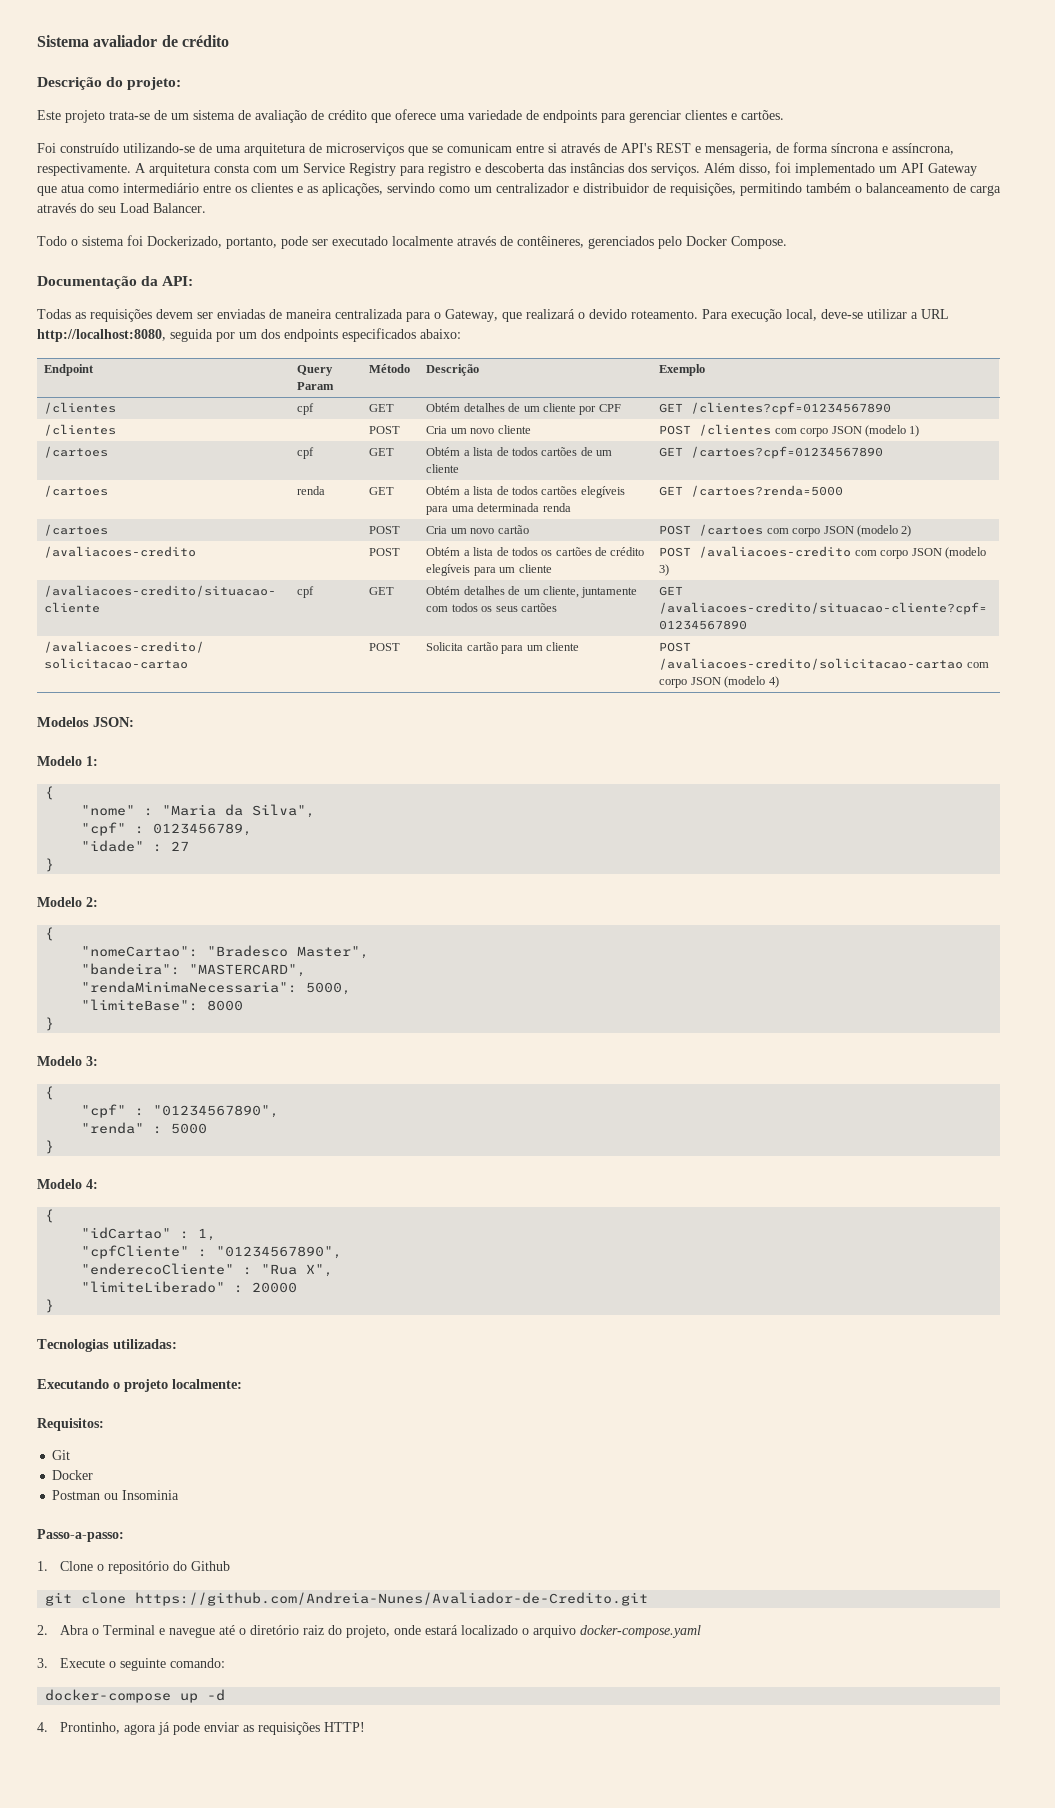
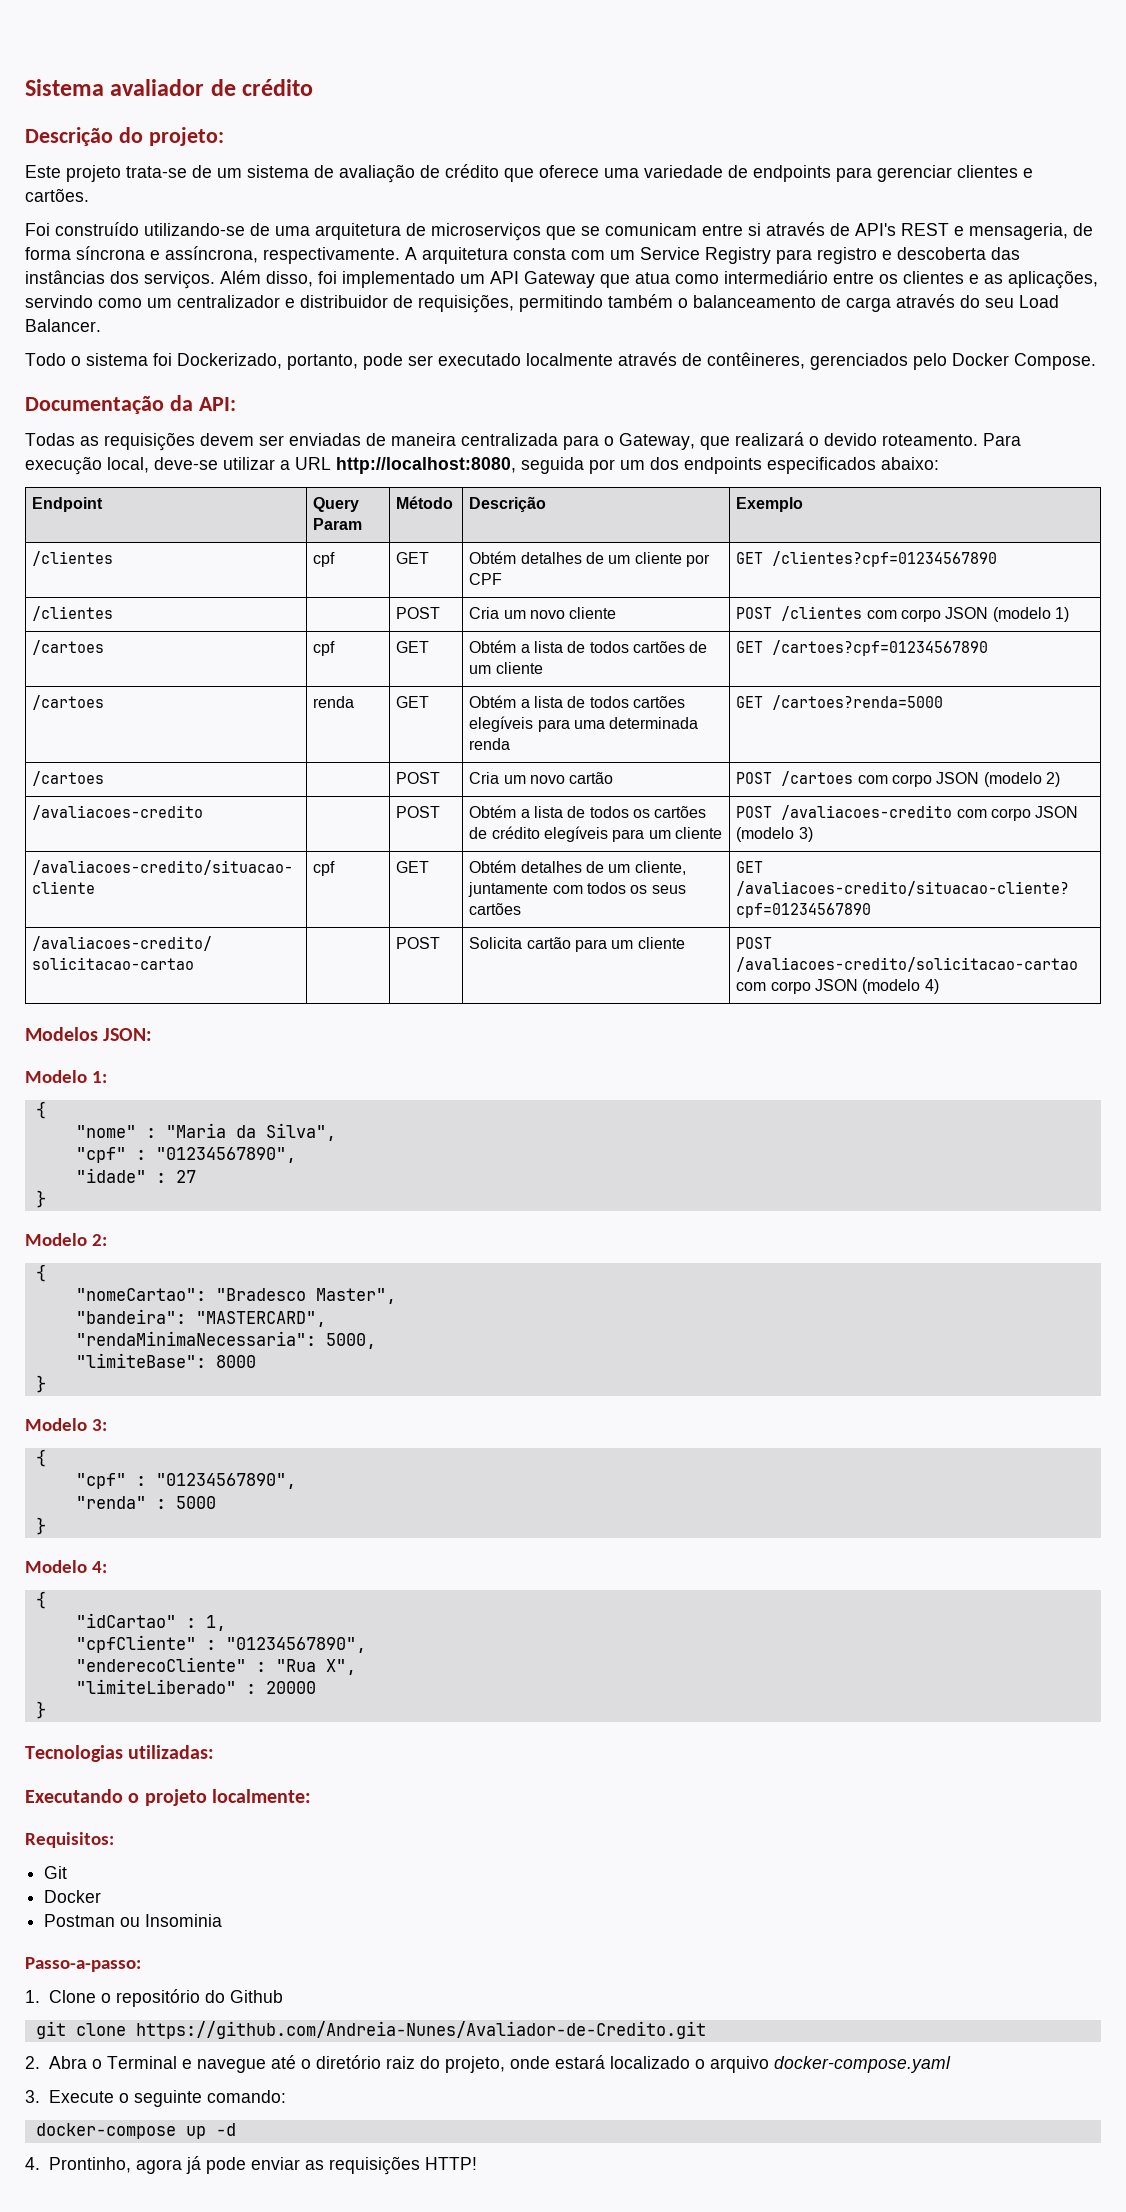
  "nome" : "Maria da Silva",
- "cpf" : 0123456789,
+ "cpf" : "01234567890",

